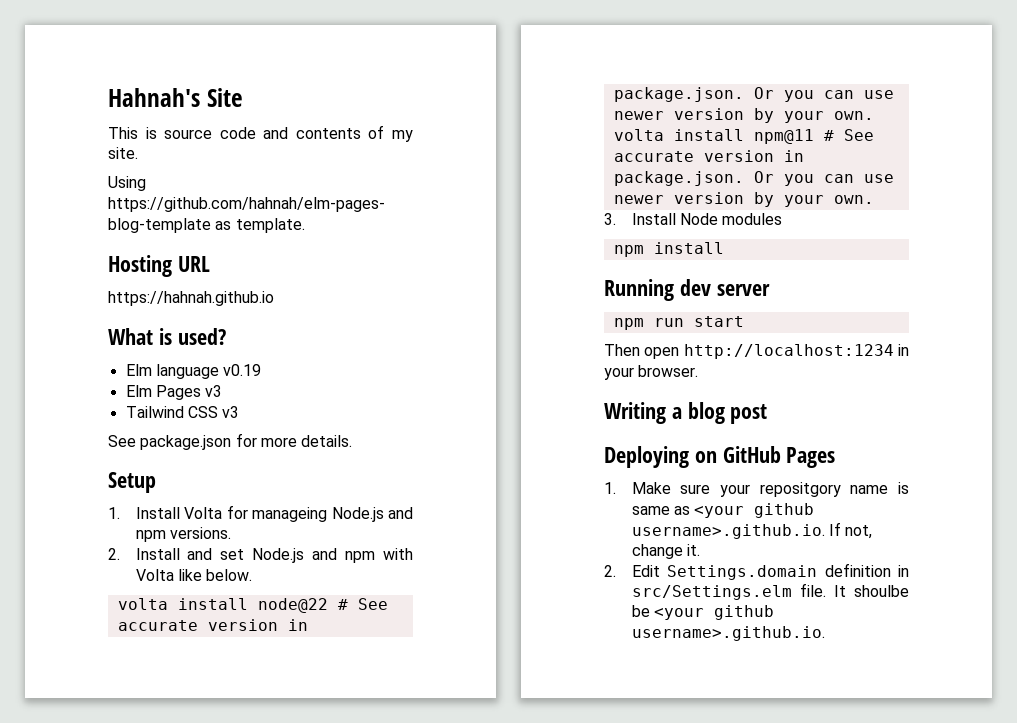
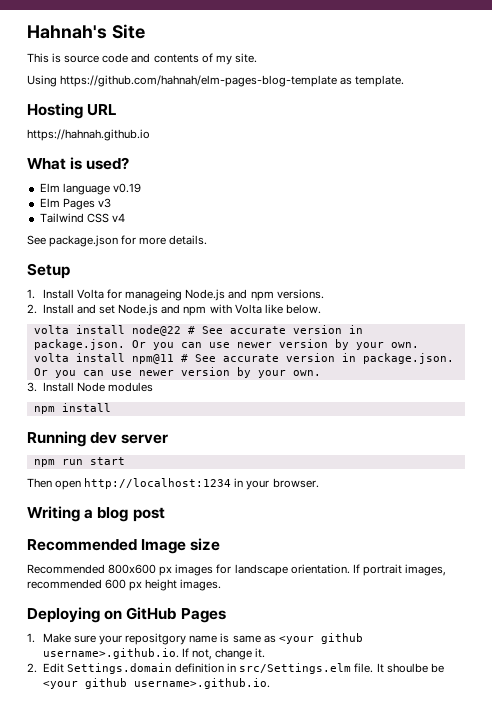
- Tailwind CSS v3
+ Tailwind CSS v4
+ Recommended Image size
+ Recommended 800x600 px images for landscape orientation. If portrait images, recommended 600 px height images.

